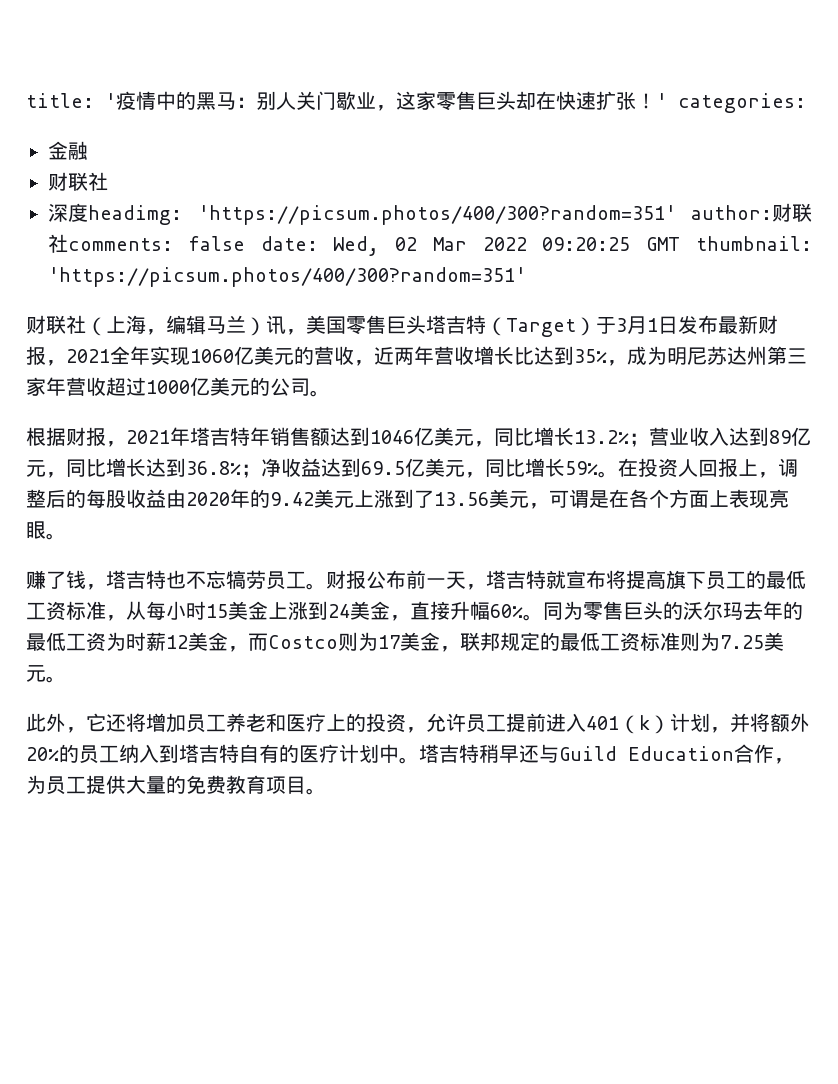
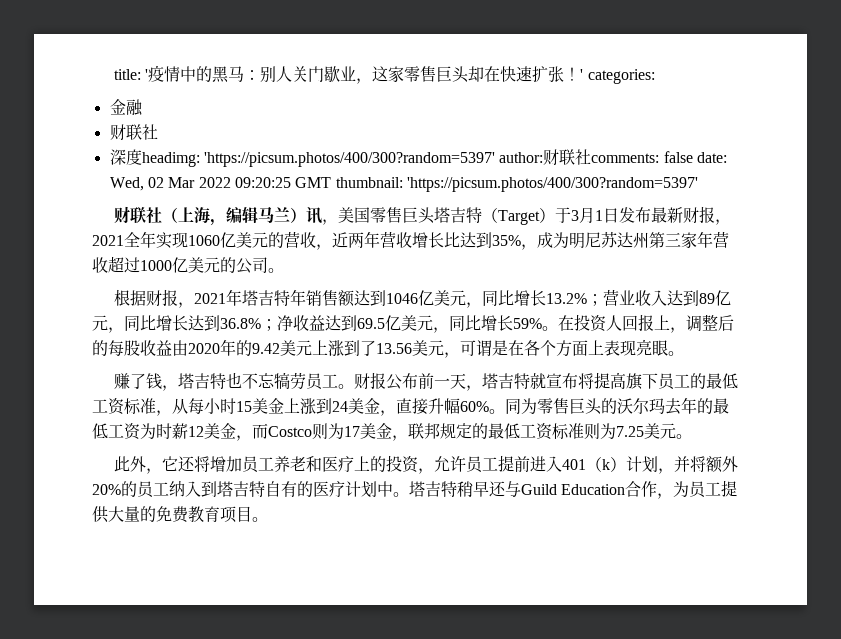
- 深度headimg: 'https://picsum.photos/400/300?random=351' author:财联社comments: false date: Wed, 02 Mar 2022 09:20:25 GMT thumbnail: 'https://picsum.photos/400/300?random=351'
+ 深度headimg: 'https://picsum.photos/400/300?random=5397' author:财联社comments: false date: Wed, 02 Mar 2022 09:20:25 GMT thumbnail: 'https://picsum.photos/400/300?random=5397'

